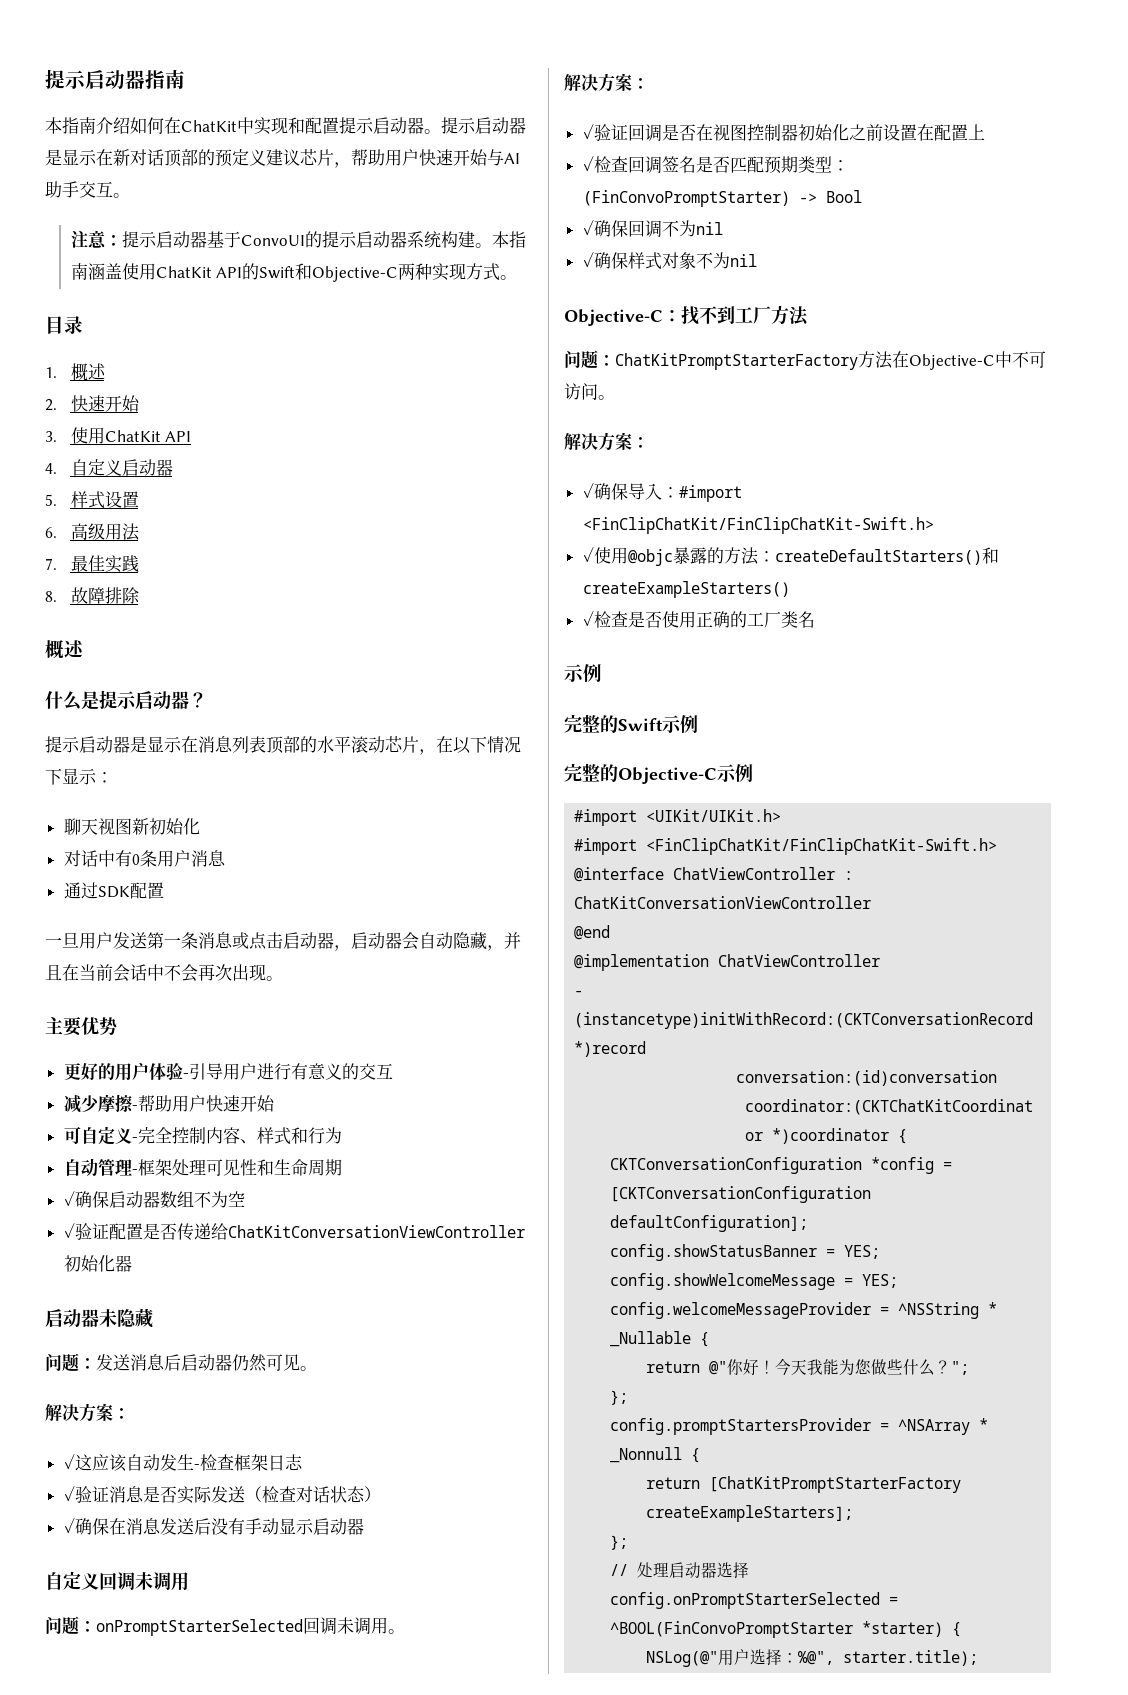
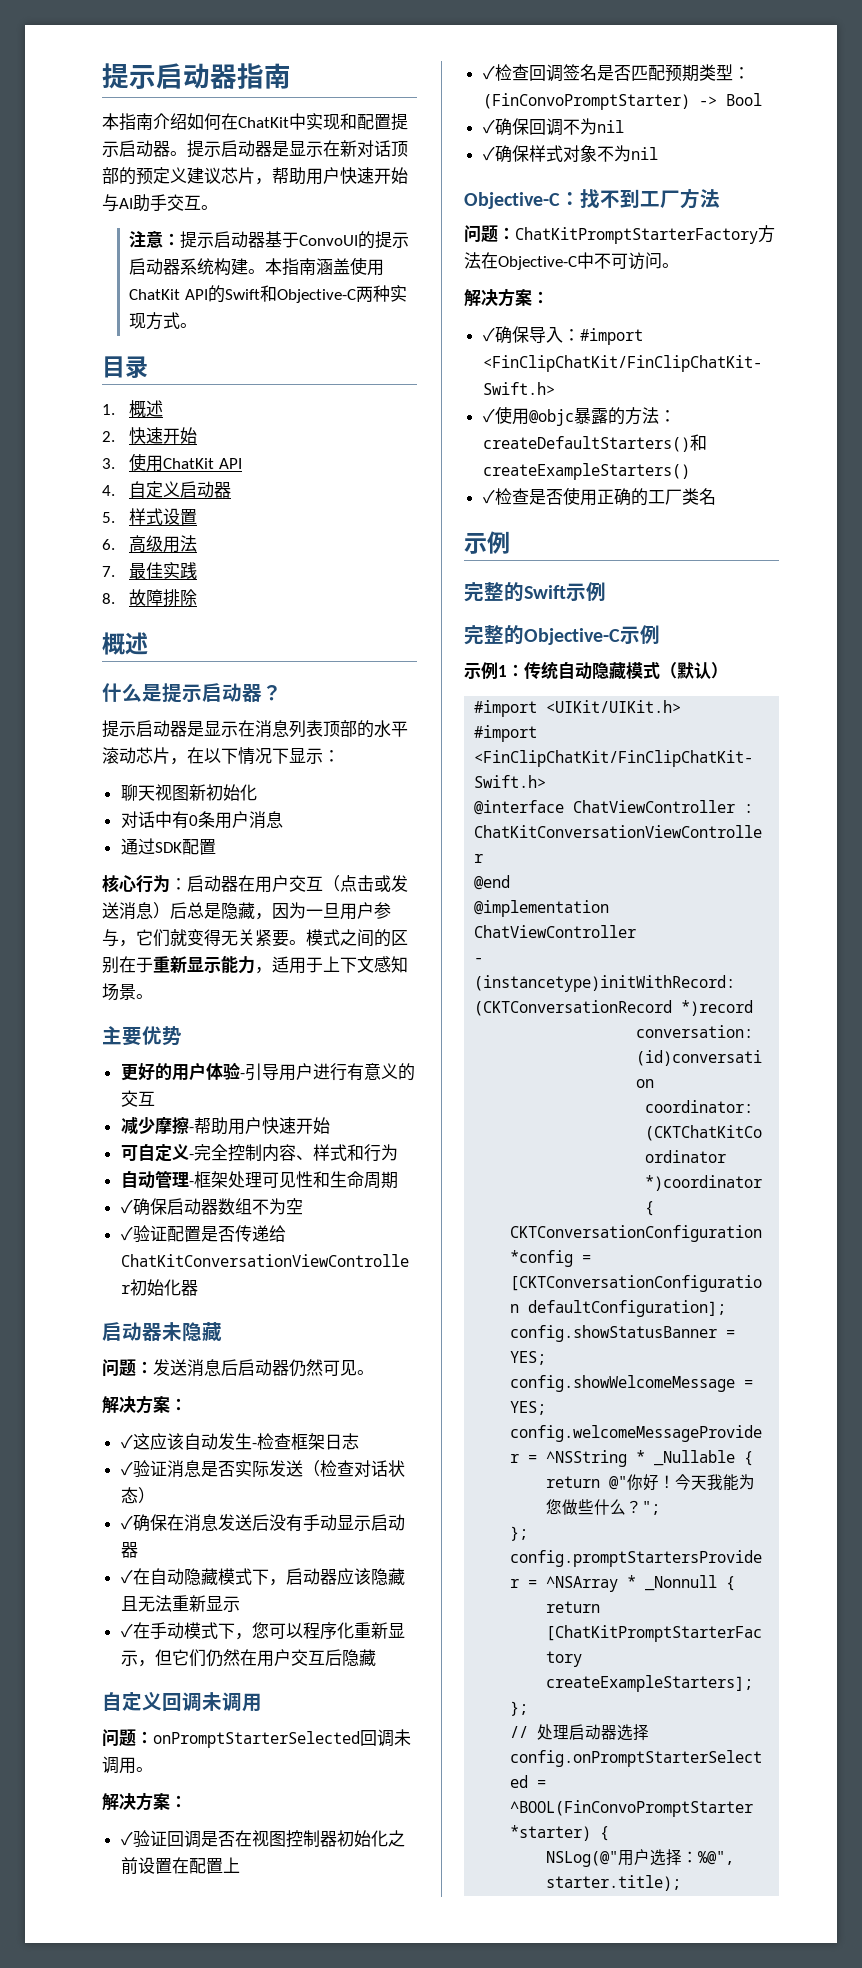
- 一旦用户发送第一条消息或点击启动器，启动器会自动隐藏，并且在当前会话中不会再次出现。
+ 核心行为：启动器在用户交互（点击或发送消息）后总是隐藏，因为一旦用户参与，它们就变得无关紧要。模式之间的区别在于重新显示能力，适用于上下文感知场景。
+ ✓在自动隐藏模式下，启动器应该隐藏且无法重新显示
+ ✓在手动模式下，您可以程序化重新显示，但它们仍然在用户交互后隐藏
+ 示例1：传统自动隐藏模式（默认）

